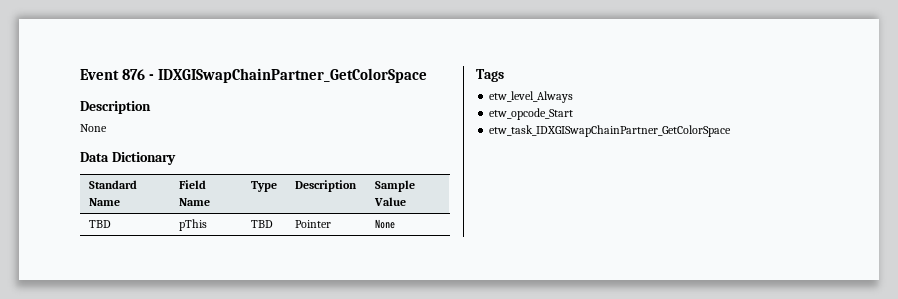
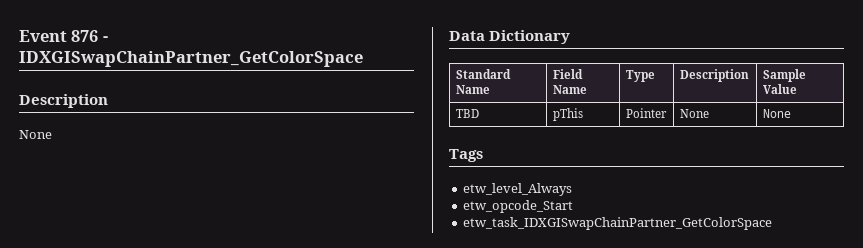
- TBD | pThis | TBD | Pointer | None
+ TBD | pThis | Pointer | None | None

